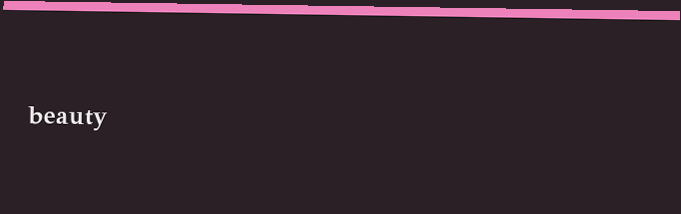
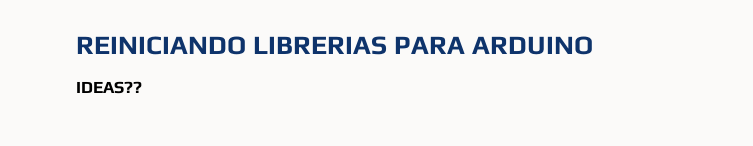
- beauty
+ REINICIANDO LIBRERIAS PARA ARDUINO
+ IDEAS??

